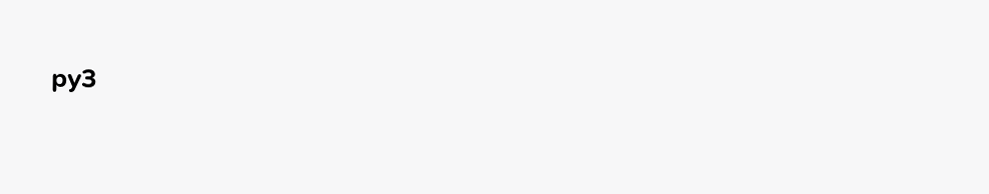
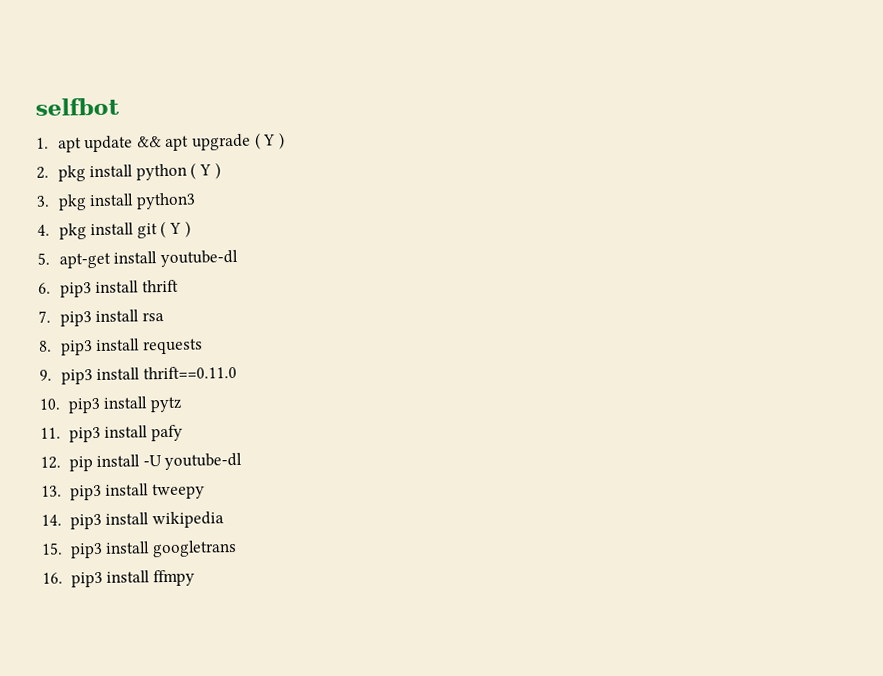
- py3
+ selfbot
+ 1. apt update && apt upgrade ( Y )
+ 2. pkg install python ( Y )
+ 3. pkg install python3
+ 4. pkg install git ( Y )
+ 5. apt-get install youtube-dl
+ 6. pip3 install thrift
+ 7. pip3 install rsa
+ 8. pip3 install requests
+ 9. pip3 install thrift==0.11.0
+ 10. pip3 install pytz
+ 11. pip3 install pafy
+ 12. pip install -U youtube-dl
+ 13. pip3 install tweepy
+ 14. pip3 install wikipedia
+ 15. pip3 install googletrans
+ 16. pip3 install ffmpy

